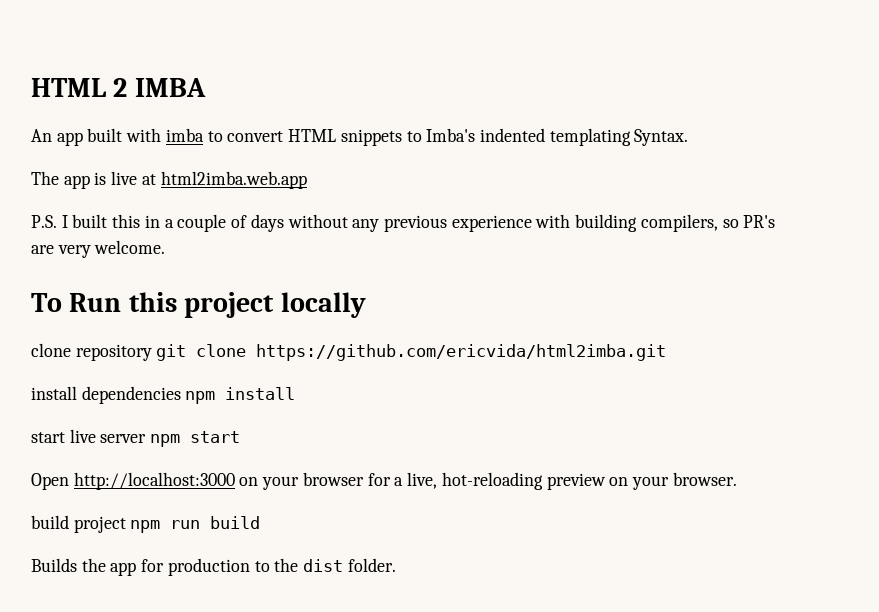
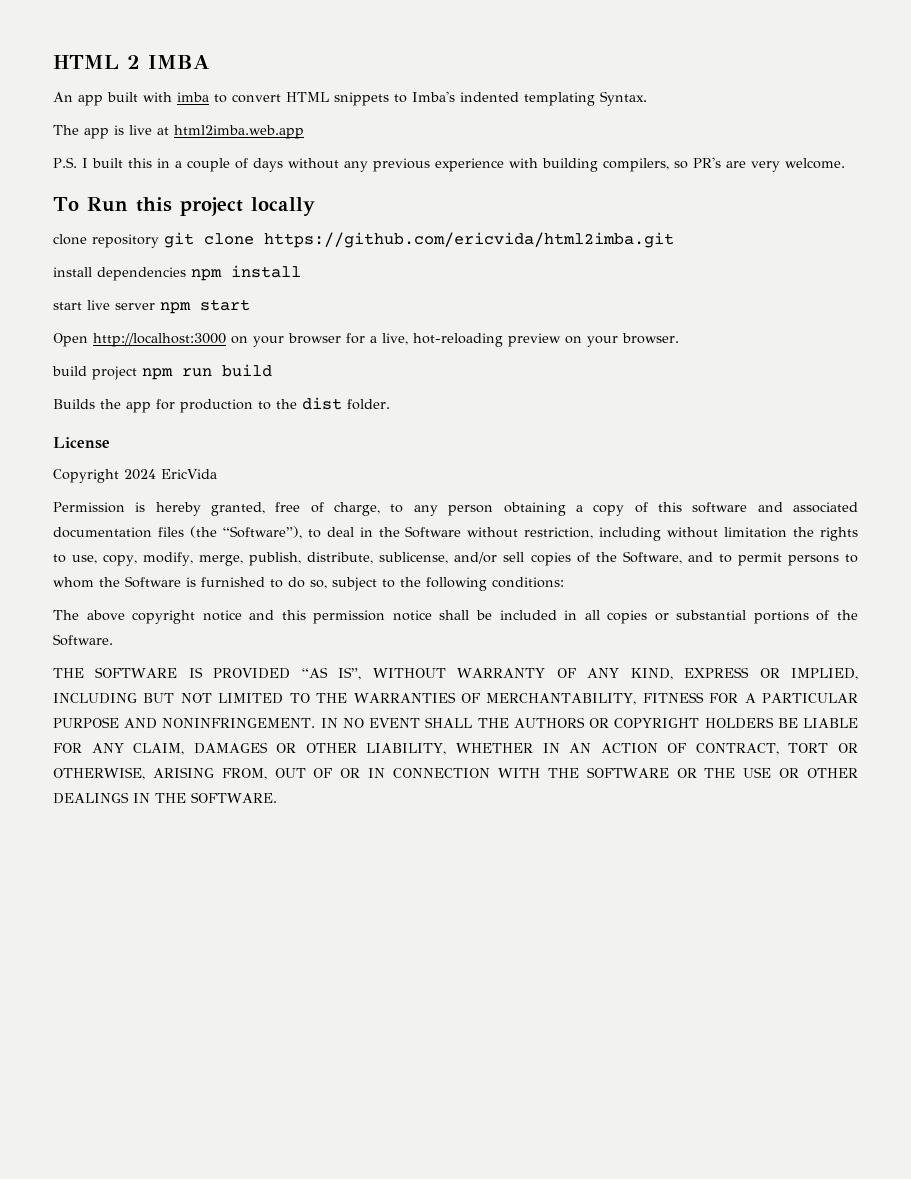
+ License
+ Copyright 2024 EricVida
+ Permission is hereby granted, free of charge, to any person obtaining a copy of this software and associated documentation files (the “Software”), to deal in the Software without restriction, including without limitation the rights to use, copy, modify, merge, publish, distribute, sublicense, and/or sell copies of the Software, and to permit persons to whom the Software is furnished to do so, subject to the following conditions:
+ The above copyright notice and this permission notice shall be included in all copies or substantial portions of the Software.
+ THE SOFTWARE IS PROVIDED “AS IS”, WITHOUT WARRANTY OF ANY KIND, EXPRESS OR IMPLIED, INCLUDING BUT NOT LIMITED TO THE WARRANTIES OF MERCHANTABILITY, FITNESS FOR A PARTICULAR PURPOSE AND NONINFRINGEMENT. IN NO EVENT SHALL THE AUTHORS OR COPYRIGHT HOLDERS BE LIABLE FOR ANY CLAIM, DAMAGES OR OTHER LIABILITY, WHETHER IN AN ACTION OF CONTRACT, TORT OR OTHERWISE, ARISING FROM, OUT OF OR IN CONNECTION WITH THE SOFTWARE OR THE USE OR OTHER DEALINGS IN THE SOFTWARE.

